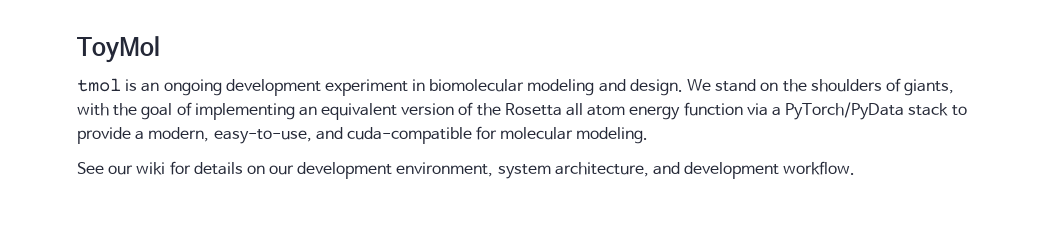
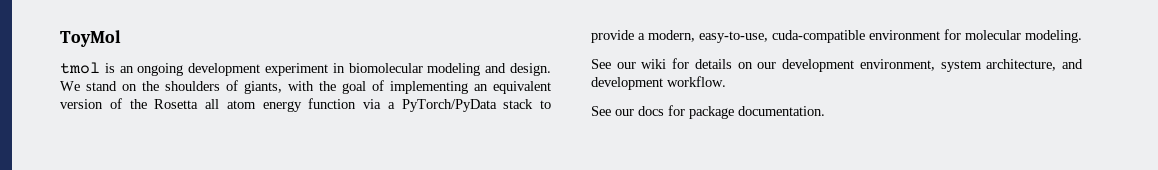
- We stand on the shoulders of giants, with the goal of implementing an equivalent version of the Rosetta all atom energy function via a PyTorch/PyData stack to provide a modern, easy-to-use, and cuda-compatible for molecular modeling.
+ We stand on the shoulders of giants, with the goal of implementing an equivalent version of the Rosetta all atom energy function via a PyTorch/PyData stack to provide a modern, easy-to-use, cuda-compatible environment for molecular modeling.
+ See our docs for package documentation.

